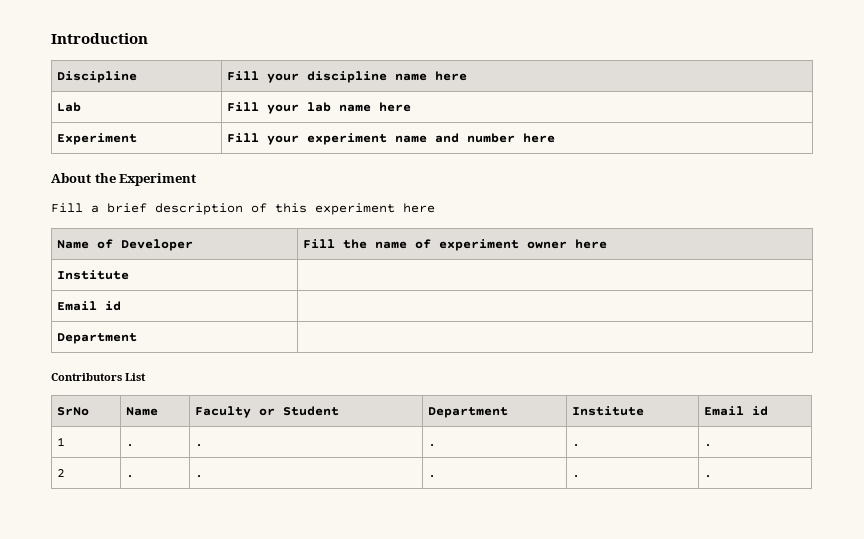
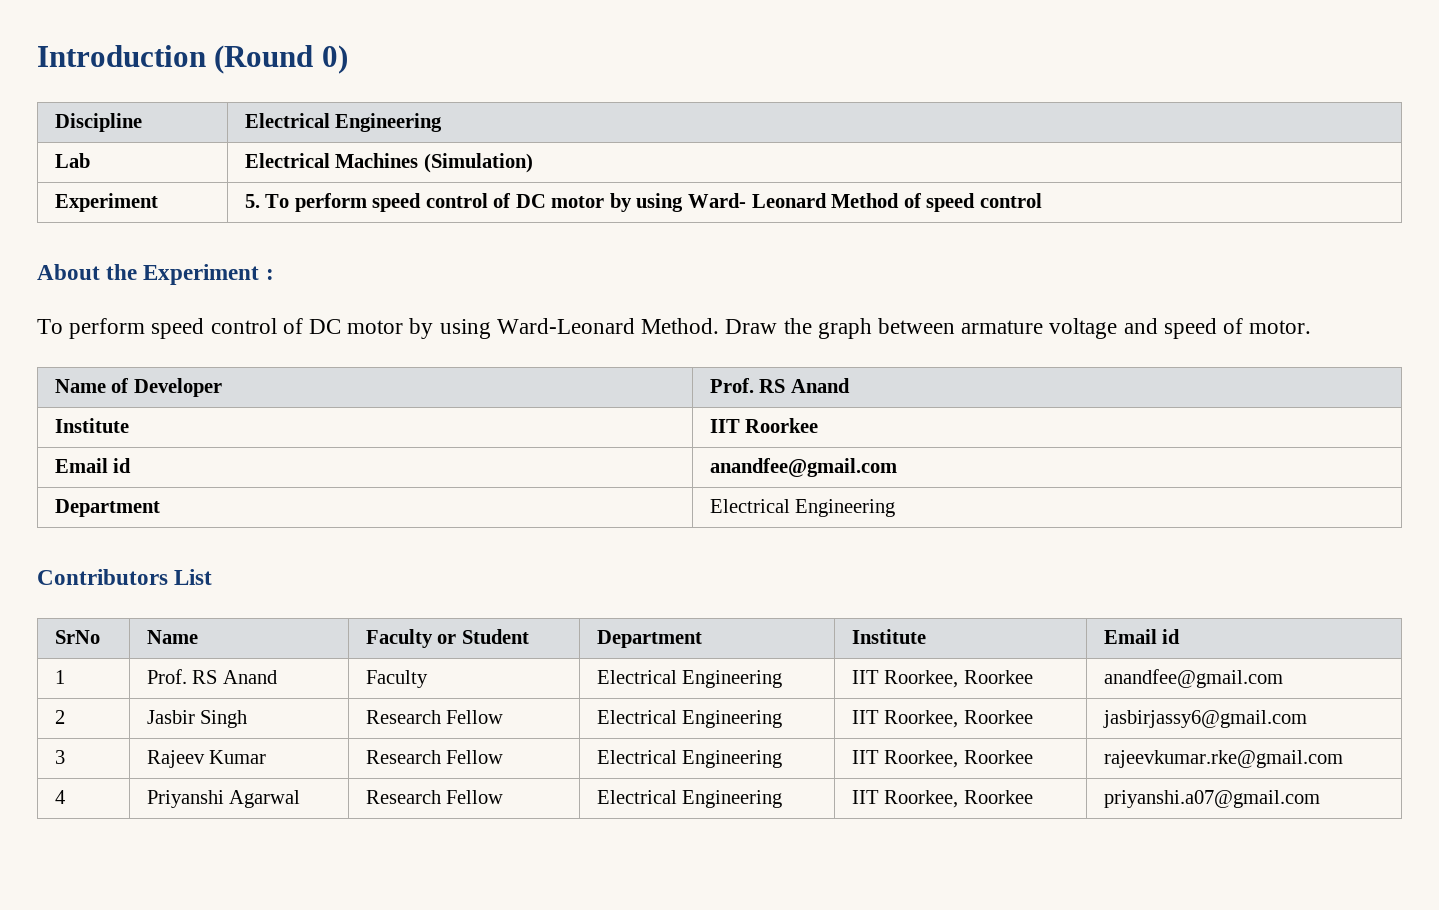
- Introduction
+ Introduction (Round 0)
- Discipline | Fill your discipline name here
- Lab | Fill your lab name here
- Experiment | Fill your experiment name and number here
- About the Experiment
- Fill a brief description of this experiment here
- Name of Developer | Fill the name of experiment owner here
- Institute |
+ Discipline | Electrical Engineering
+ Lab | Electrical Machines (Simulation)
+ Experiment | 5. To perform speed control of DC motor by using Ward- Leonard Method of speed control
+ About the Experiment :
+ To perform speed control of DC motor by using Ward-Leonard Method. Draw the graph between armature voltage and speed of motor.
+ Name of Developer | Prof. RS Anand
+ Institute | IIT Roorkee
- Email id |
- Department |
+ Email id | anandfee@gmail.com
+ Department | Electrical Engineering
- 1 | . | . | . | . | .
- 2 | . | . | . | . | .
+ 1 | Prof. RS Anand | Faculty | Electrical Engineering | IIT Roorkee, Roorkee | anandfee@gmail.com
+ 2 | Jasbir Singh | Research Fellow | Electrical Engineering | IIT Roorkee, Roorkee | jasbirjassy6@gmail.com
+ 3 | Rajeev Kumar | Research Fellow | Electrical Engineering | IIT Roorkee, Roorkee | rajeevkumar.rke@gmail.com
+ 4 | Priyanshi Agarwal | Research Fellow | Electrical Engineering | IIT Roorkee, Roorkee | priyanshi.a07@gmail.com

